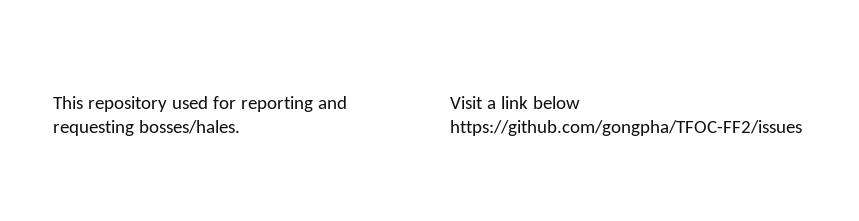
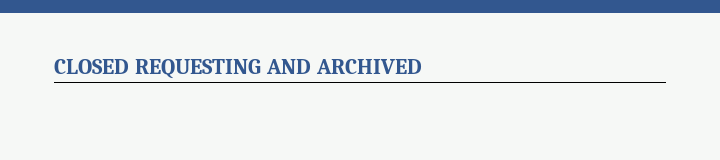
- This repository used for reporting and requesting bosses/hales.
- Visit a link below https://github.com/gongpha/TFOC-FF2/issues
+ CLOSED REQUESTING AND ARCHIVED

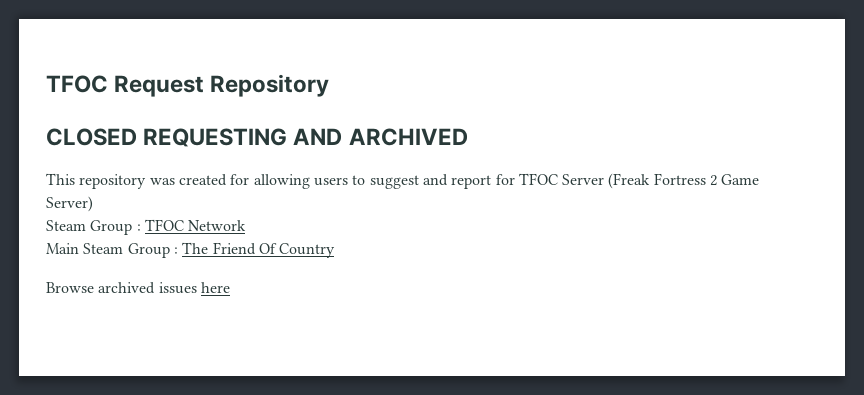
+ TFOC Request Repository
+ This repository was created for allowing users to suggest and report for TFOC Server (Freak Fortress 2 Game Server)
+ Steam Group : TFOC Network
+ Main Steam Group : The Friend Of Country
+ Browse archived issues here

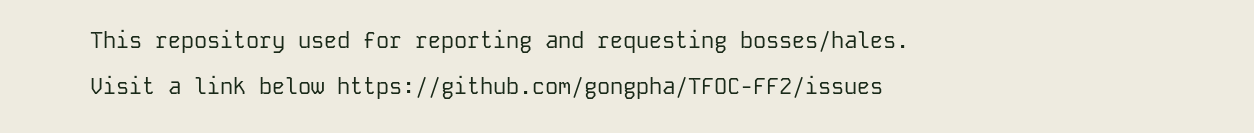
- TFOC Request Repository
- CLOSED REQUESTING AND ARCHIVED
- This repository was created for allowing users to suggest and report for TFOC Server (Freak Fortress 2 Game Server)
- Steam Group : TFOC Network
- Main Steam Group : The Friend Of Country
- Browse archived issues here
+ This repository used for reporting and requesting bosses/hales.
+ Visit a link below https://github.com/gongpha/TFOC-FF2/issues

